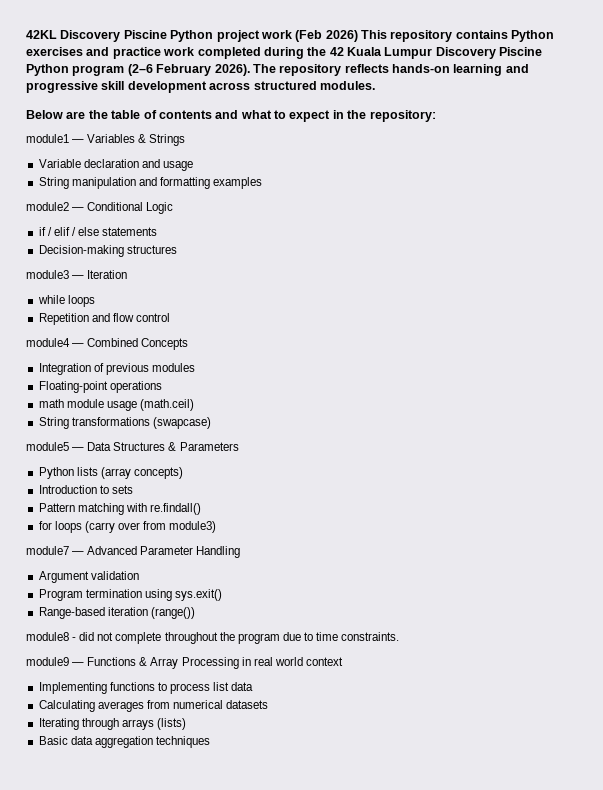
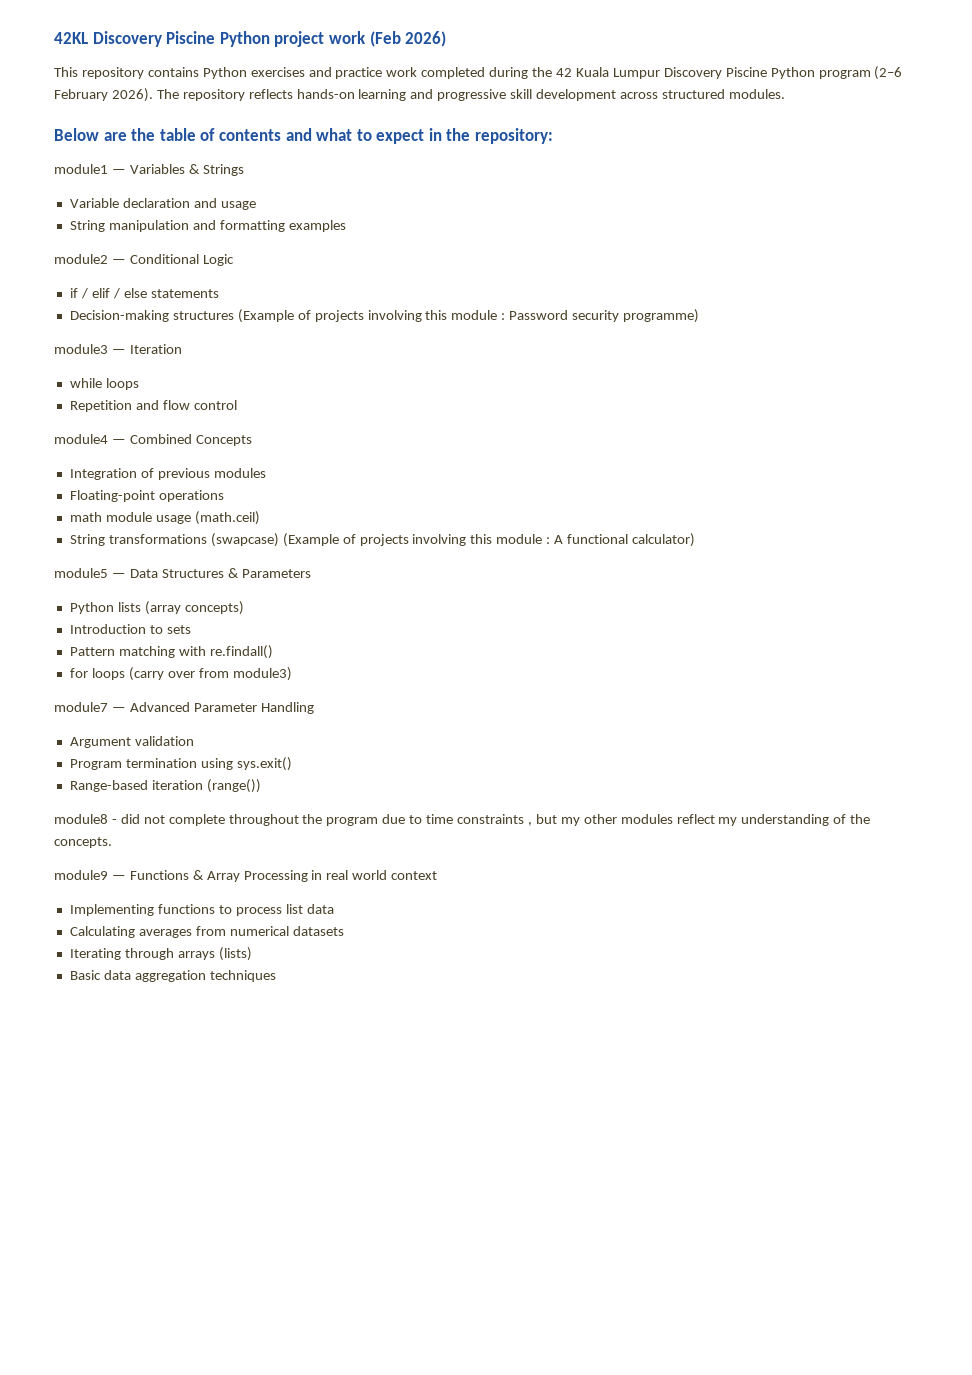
- 42KL Discovery Piscine Python project work (Feb 2026) This repository contains Python exercises and practice work completed during the 42 Kuala Lumpur Discovery Piscine Python program (2–6 February 2026).
+ 42KL Discovery Piscine Python project work (Feb 2026)
+ This repository contains Python exercises and practice work completed during the 42 Kuala Lumpur Discovery Piscine Python program (2–6 February 2026).
- Decision-making structures
+ Decision-making structures (Example of projects involving this module : Password security programme)
- String transformations (swapcase)
+ String transformations (swapcase) (Example of projects involving this module : A functional calculator)
- module8 - did not complete throughout the program due to time constraints.
+ module8 - did not complete throughout the program due to time constraints , but my other modules reflect my understanding of the concepts.

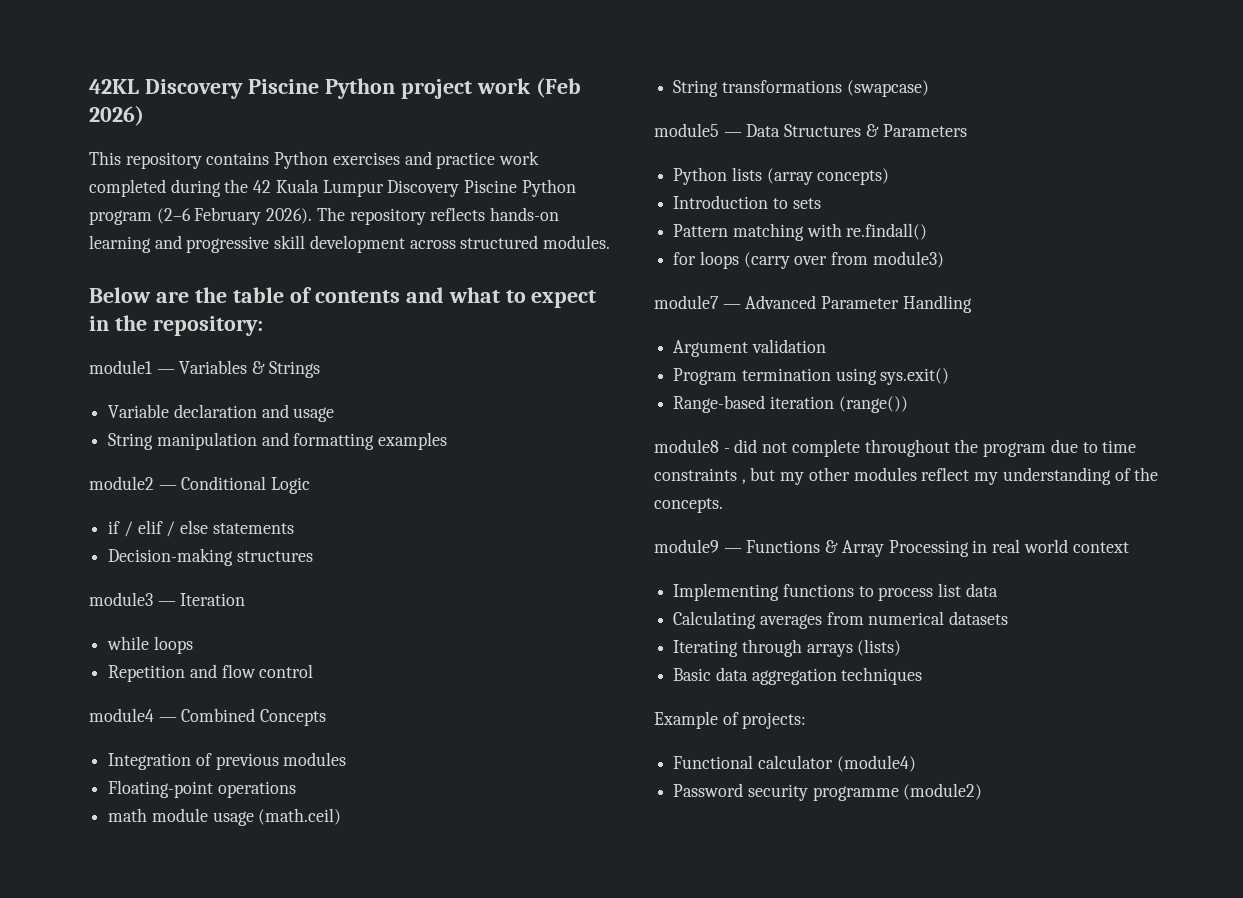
- Decision-making structures (Example of projects involving this module : Password security programme)
+ Decision-making structures
- String transformations (swapcase) (Example of projects involving this module : A functional calculator)
+ String transformations (swapcase)
+ Example of projects:
+ Functional calculator (module4)
+ Password security programme (module2)

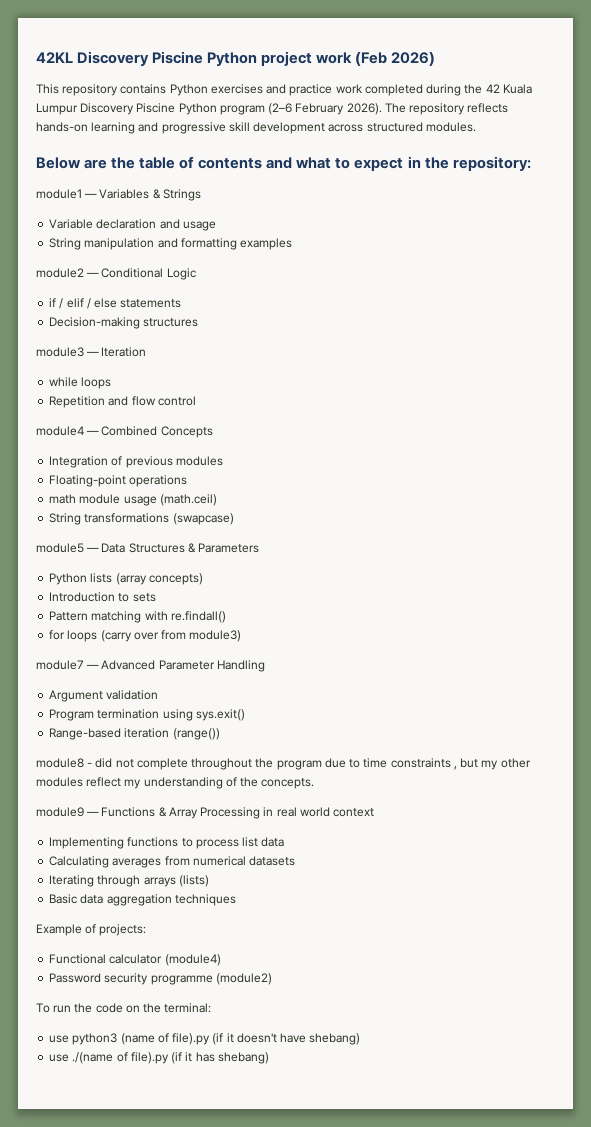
+ To run the code on the terminal:
+ use python3 (name of file).py (if it doesn't have shebang)
+ use ./(name of file).py (if it has shebang)

